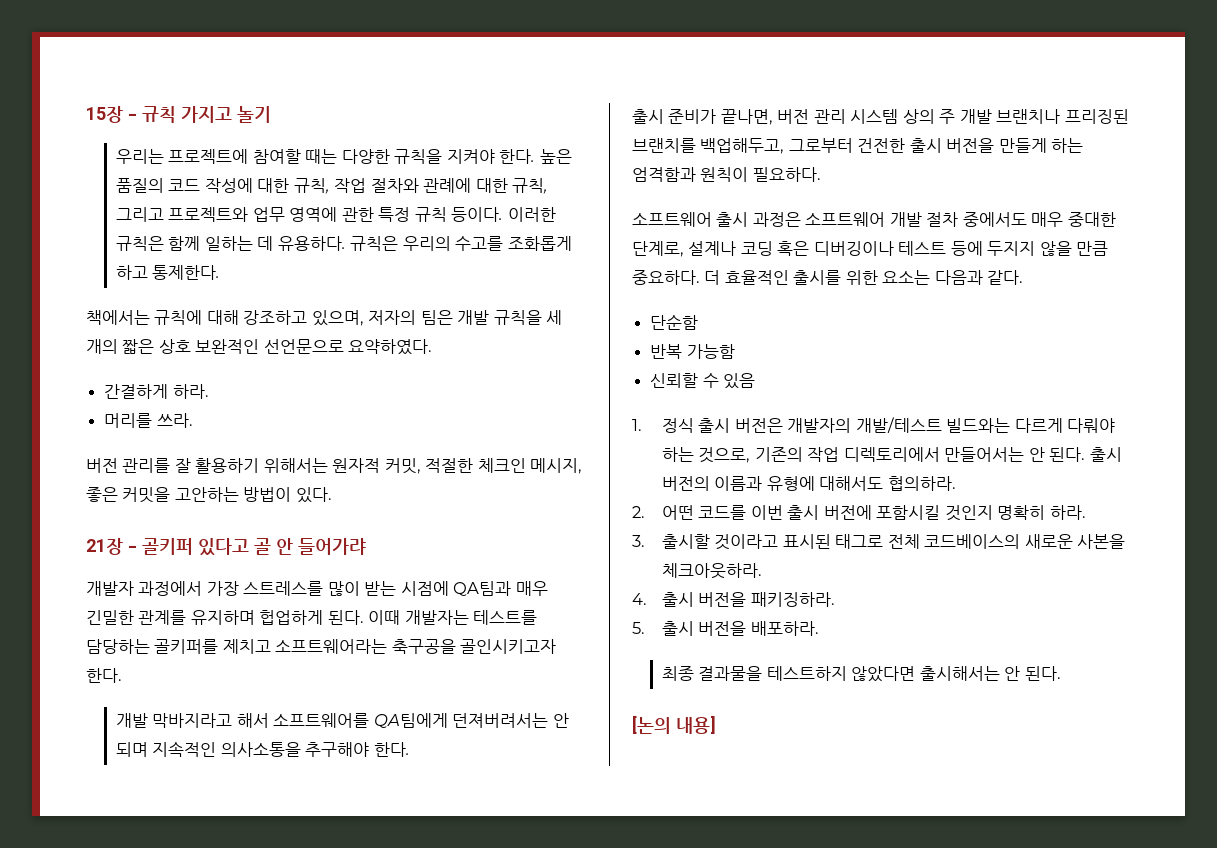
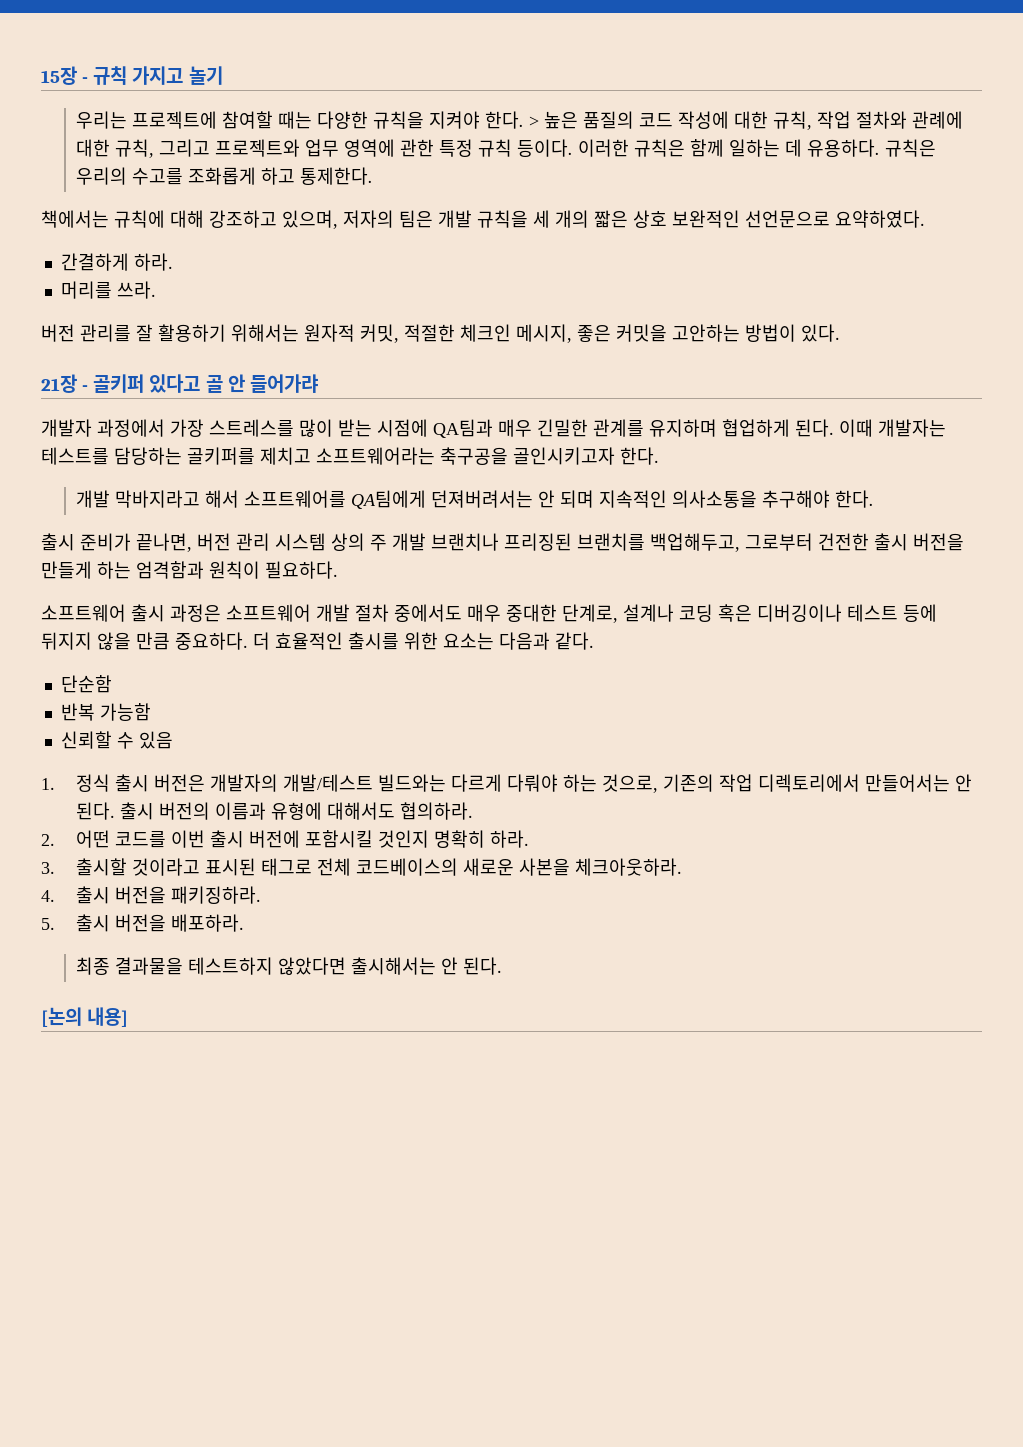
- 높은 품질의 코드 작성에 대한 규칙, 작업 절차와 관례에 대한 규칙, 그리고 프로젝트와 업무 영역에 관한 특정 규칙 등이다.
+ > 높은 품질의 코드 작성에 대한 규칙, 작업 절차와 관례에 대한 규칙, 그리고 프로젝트와 업무 영역에 관한 특정 규칙 등이다.
- 개발자 과정에서 가장 스트레스를 많이 받는 시점에 QA팀과 매우 긴밀한 관계를 유지하며 헙업하게 된다.
+ 개발자 과정에서 가장 스트레스를 많이 받는 시점에 QA팀과 매우 긴밀한 관계를 유지하며 협업하게 된다.
- 소프트웨어 출시 과정은 소프트웨어 개발 절차 중에서도 매우 중대한 단계로, 설계나 코딩 혹은 디버깅이나 테스트 등에 두지지 않을 만큼 중요하다.
+ 소프트웨어 출시 과정은 소프트웨어 개발 절차 중에서도 매우 중대한 단계로, 설계나 코딩 혹은 디버깅이나 테스트 등에 뒤지지 않을 만큼 중요하다.

